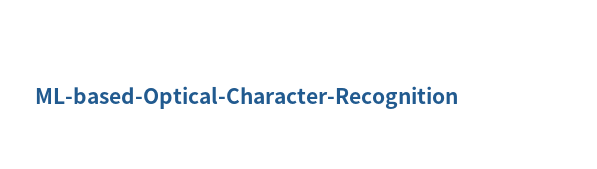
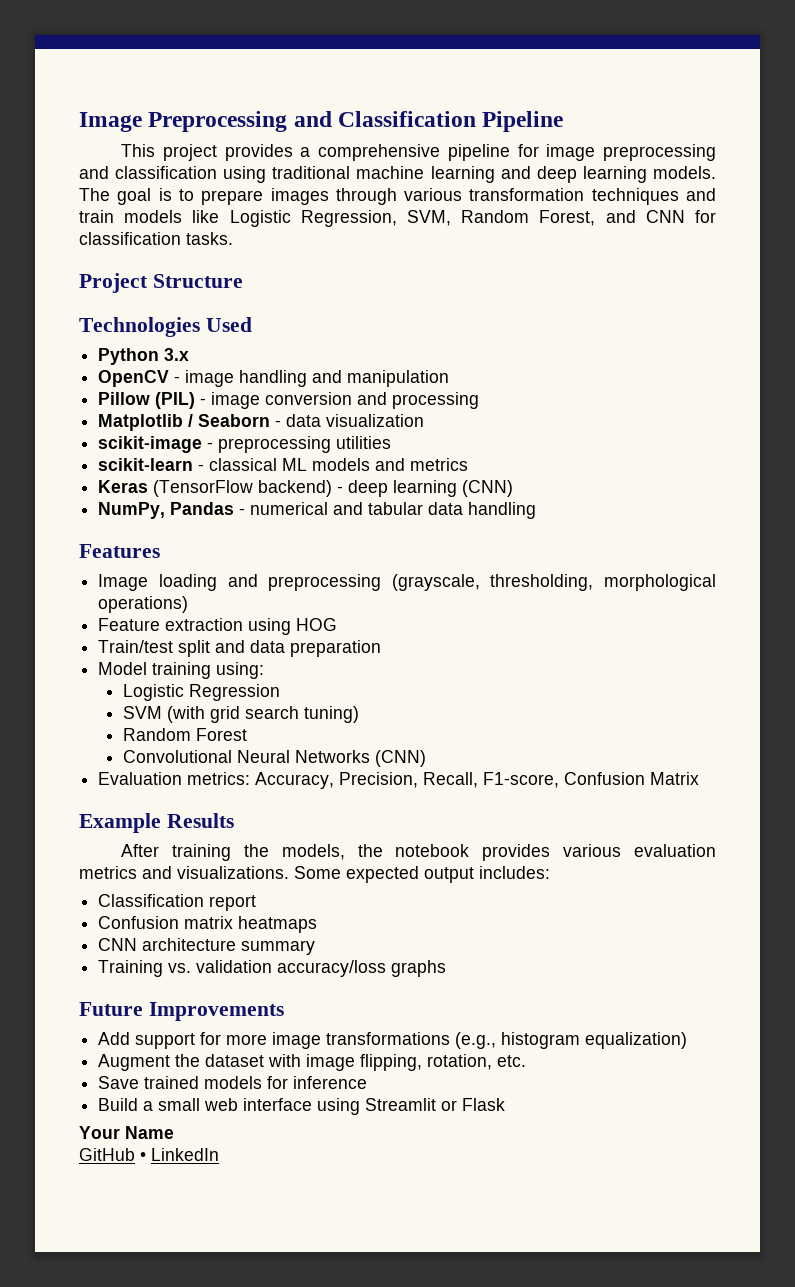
- ML-based-Optical-Character-Recognition
+ Image Preprocessing and Classification Pipeline
+ This project provides a comprehensive pipeline for image preprocessing and classification using traditional machine learning and deep learning models. The goal is to prepare images through various transformation techniques and train models like Logistic Regression, SVM, Random Forest, and CNN for classification tasks.
+ Project Structure
+ Technologies Used
+ Python 3.x
+ OpenCV - image handling and manipulation
+ Pillow (PIL) - image conversion and processing
+ Matplotlib / Seaborn - data visualization
+ scikit-image - preprocessing utilities
+ scikit-learn - classical ML models and metrics
+ Keras (TensorFlow backend) - deep learning (CNN)
+ NumPy, Pandas - numerical and tabular data handling
+ Features
+ Image loading and preprocessing (grayscale, thresholding, morphological operations)
+ Feature extraction using HOG
+ Train/test split and data preparation
+ Model training using:
+ Logistic Regression
+ SVM (with grid search tuning)
+ Random Forest
+ Convolutional Neural Networks (CNN)
+ Evaluation metrics: Accuracy, Precision, Recall, F1-score, Confusion Matrix
+ Example Results
+ After training the models, the notebook provides various evaluation metrics and visualizations. Some expected output includes:
+ Classification report
+ Confusion matrix heatmaps
+ CNN architecture summary
+ Training vs. validation accuracy/loss graphs
+ Future Improvements
+ Add support for more image transformations (e.g., histogram equalization)
+ Augment the dataset with image flipping, rotation, etc.
+ Save trained models for inference
+ Build a small web interface using Streamlit or Flask
+ Your Name
+ GitHub • LinkedIn

